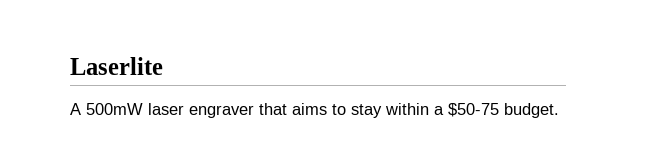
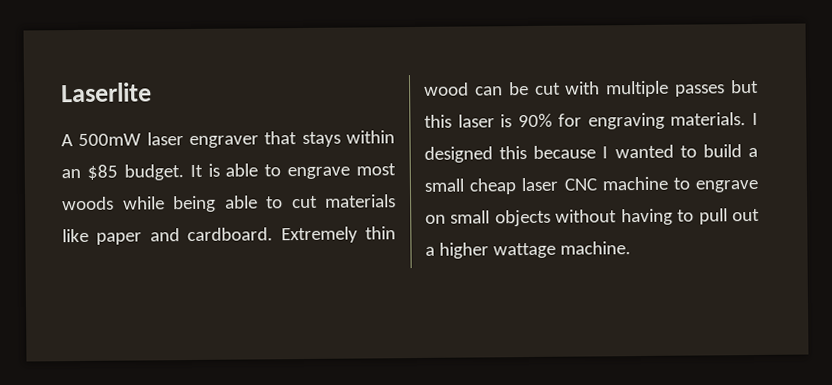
- A 500mW laser engraver that aims to stay within a $50-75 budget.
+ A 500mW laser engraver that stays within an $85 budget. It is able to engrave most woods while being able to cut materials like paper and cardboard. Extremely thin wood can be cut with multiple passes but this laser is 90% for engraving materials. I designed this because I wanted to build a small cheap laser CNC machine to engrave on small objects without having to pull out a higher wattage machine.

